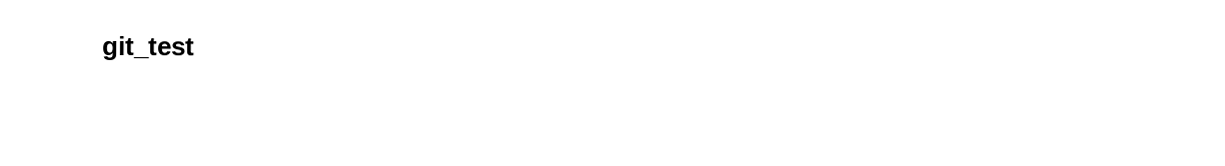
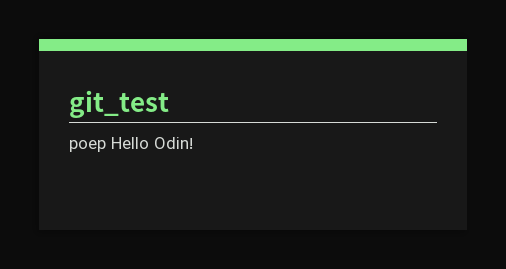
+ poep Hello Odin!

